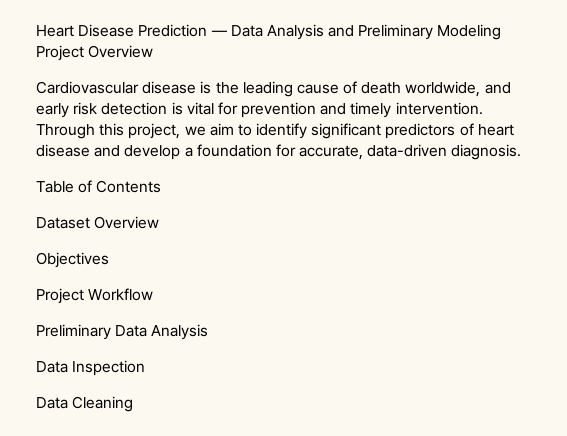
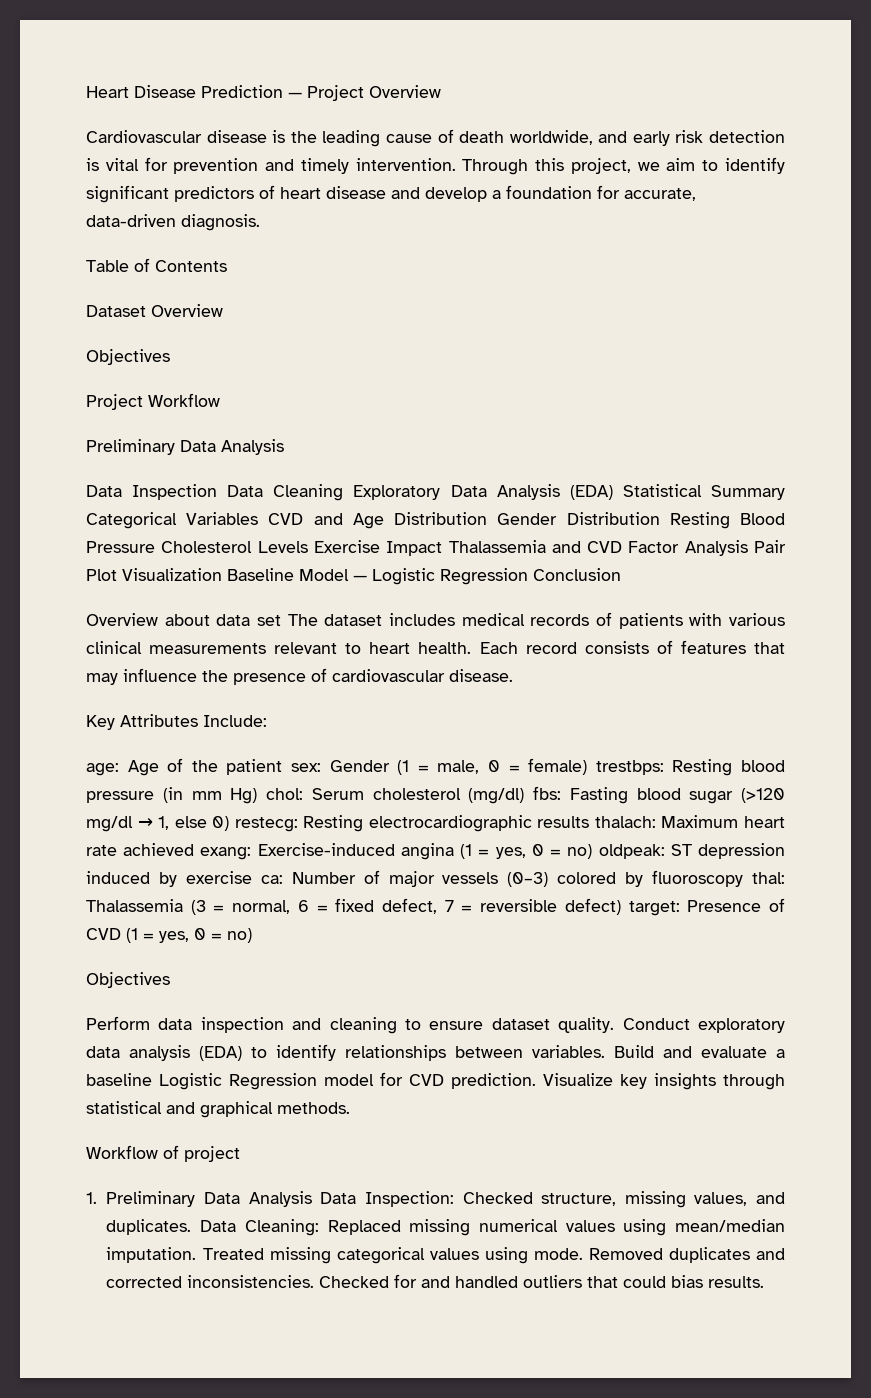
- Heart Disease Prediction — Data Analysis and Preliminary Modeling Project Overview
+ Heart Disease Prediction — Project Overview
- Data Inspection
- Data Cleaning
+ Data Inspection Data Cleaning Exploratory Data Analysis (EDA) Statistical Summary Categorical Variables CVD and Age Distribution Gender Distribution Resting Blood Pressure Cholesterol Levels Exercise Impact Thalassemia and CVD Factor Analysis Pair Plot Visualization Baseline Model — Logistic Regression Conclusion
+ Overview about data set The dataset includes medical records of patients with various clinical measurements relevant to heart health. Each record consists of features that may influence the presence of cardiovascular disease.
+ Key Attributes Include:
+ age: Age of the patient sex: Gender (1 = male, 0 = female) trestbps: Resting blood pressure (in mm Hg) chol: Serum cholesterol (mg/dl) fbs: Fasting blood sugar (>120 mg/dl → 1, else 0) restecg: Resting electrocardiographic results thalach: Maximum heart rate achieved exang: Exercise-induced angina (1 = yes, 0 = no) oldpeak: ST depression induced by exercise ca: Number of major vessels (0–3) colored by fluoroscopy thal: Thalassemia (3 = normal, 6 = fixed defect, 7 = reversible defect) target: Presence of CVD (1 = yes, 0 = no)
+ Objectives
+ Perform data inspection and cleaning to ensure dataset quality. Conduct exploratory data analysis (EDA) to identify relationships between variables. Build and evaluate a baseline Logistic Regression model for CVD prediction. Visualize key insights through statistical and graphical methods.
+ Workflow of project
+ 1. Preliminary Data Analysis Data Inspection: Checked structure, missing values, and duplicates. Data Cleaning: Replaced missing numerical values using mean/median imputation. Treated missing categorical values using mode. Removed duplicates and corrected inconsistencies. Checked for and handled outliers that could bias results.

